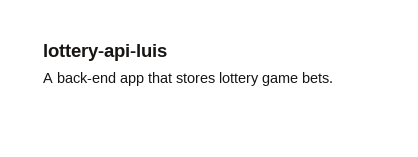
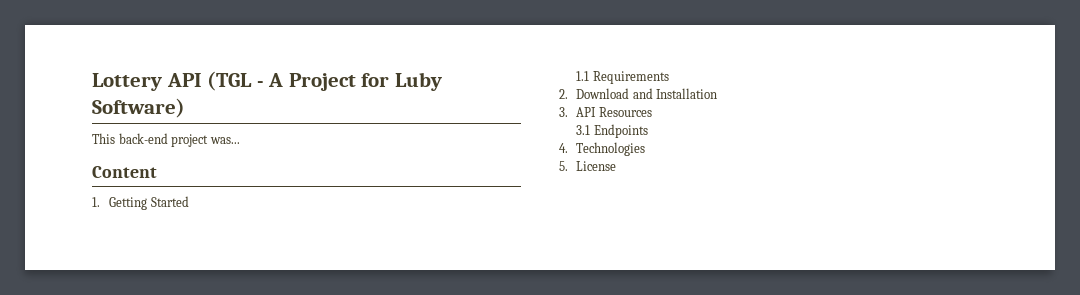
- lottery-api-luis
- A back-end app that stores lottery game bets.
+ Lottery API (TGL - A Project for Luby Software)
+ This back-end project was...
+ Content
+ 1. Getting Started
+ 1.1 Requirements
+ 2. Download and Installation
+ 3. API Resources
+ 3.1 Endpoints
+ 4. Technologies
+ 5. License

